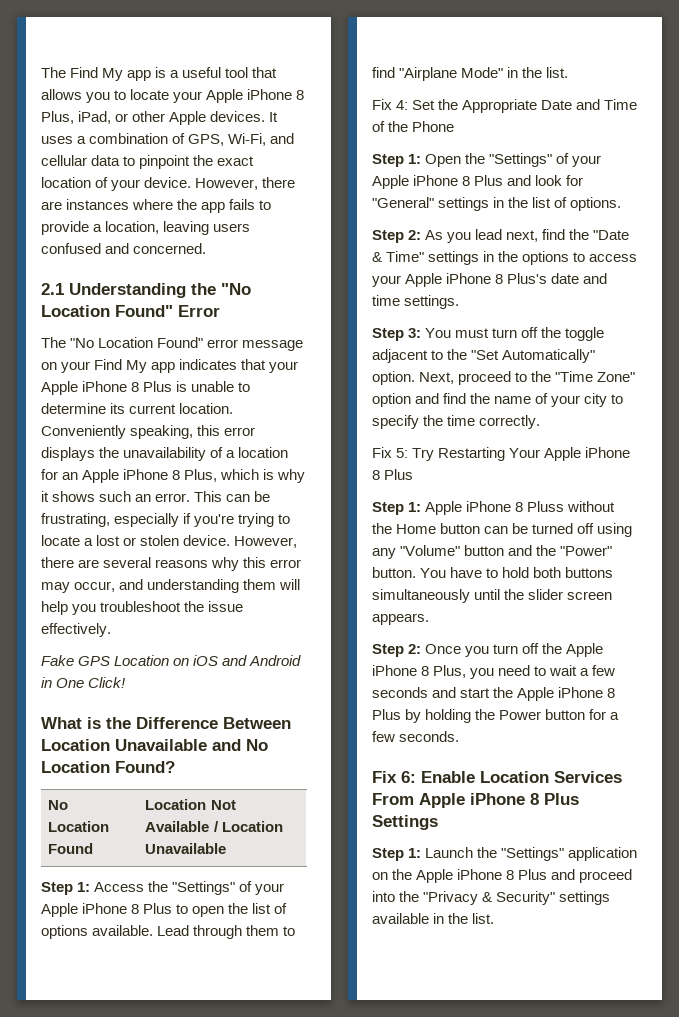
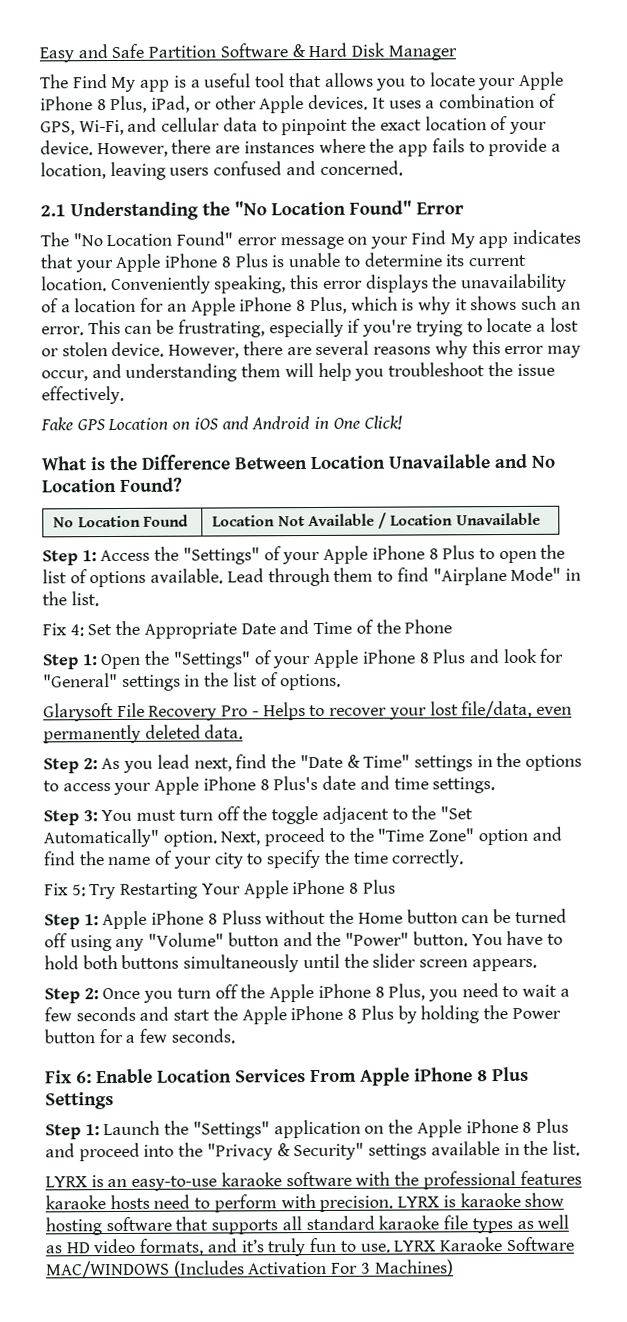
+ Easy and Safe Partition Software & Hard Disk Manager
+ Glarysoft File Recovery Pro - Helps to recover your lost file/data, even permanently deleted data.
+ LYRX is an easy-to-use karaoke software with the professional features karaoke hosts need to perform with precision. LYRX is karaoke show hosting software that supports all standard karaoke file types as well as HD video formats, and it’s truly fun to use. LYRX Karaoke Software MAC/WINDOWS (Includes Activation For 3 Machines)

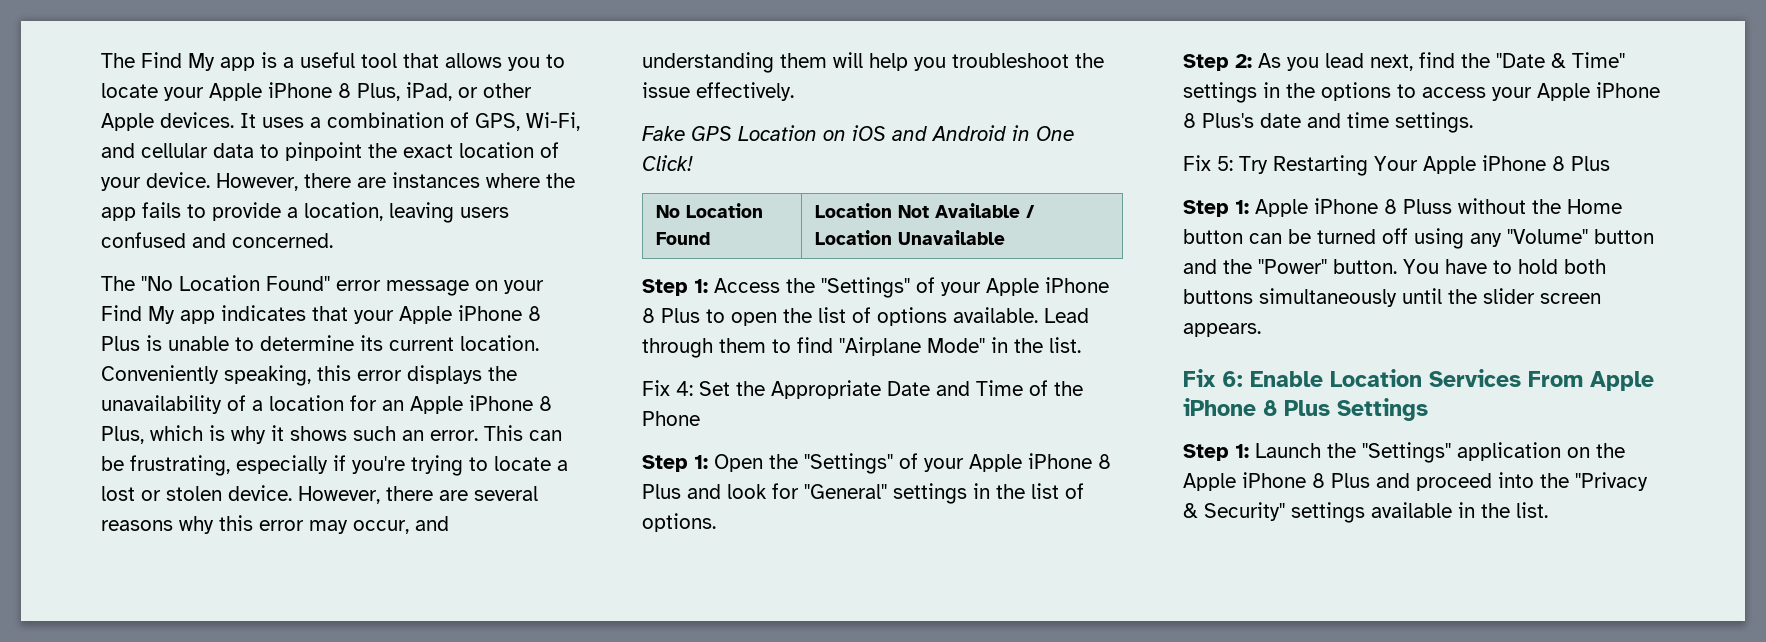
- Easy and Safe Partition Software & Hard Disk Manager
- 2.1 Understanding the "No Location Found" Error
- What is the Difference Between Location Unavailable and No Location Found?
- Glarysoft File Recovery Pro - Helps to recover your lost file/data, even permanently deleted data.
- Step 3: You must turn off the toggle adjacent to the "Set Automatically" option. Next, proceed to the "Time Zone" option and find the name of your city to specify the time correctly.
- Step 2: Once you turn off the Apple iPhone 8 Plus, you need to wait a few seconds and start the Apple iPhone 8 Plus by holding the Power button for a few seconds.
- LYRX is an easy-to-use karaoke software with the professional features karaoke hosts need to perform with precision. LYRX is karaoke show hosting software that supports all standard karaoke file types as well as HD video formats, and it’s truly fun to use. LYRX Karaoke Software MAC/WINDOWS (Includes Activation For 3 Machines)

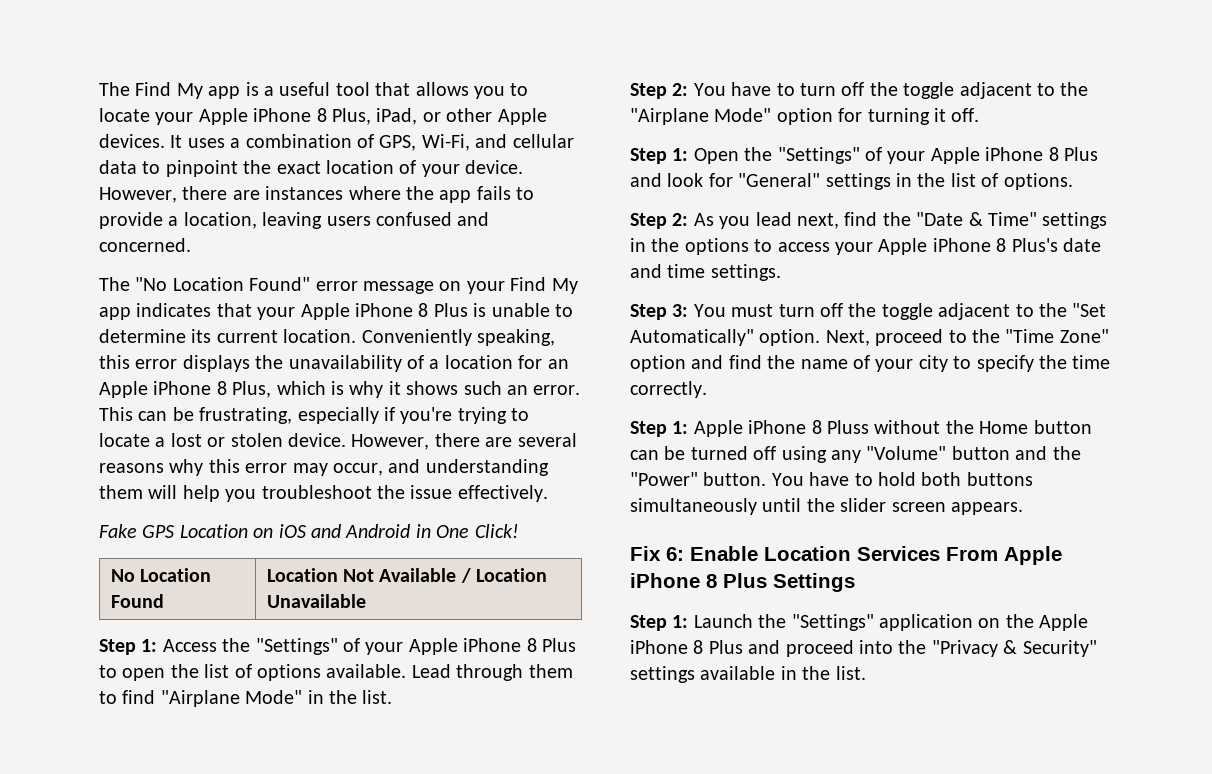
- Fix 4: Set the Appropriate Date and Time of the Phone
+ Step 2: You have to turn off the toggle adjacent to the "Airplane Mode" option for turning it off.
- Fix 5: Try Restarting Your Apple iPhone 8 Plus
+ Step 3: You must turn off the toggle adjacent to the "Set Automatically" option. Next, proceed to the "Time Zone" option and find the name of your city to specify the time correctly.

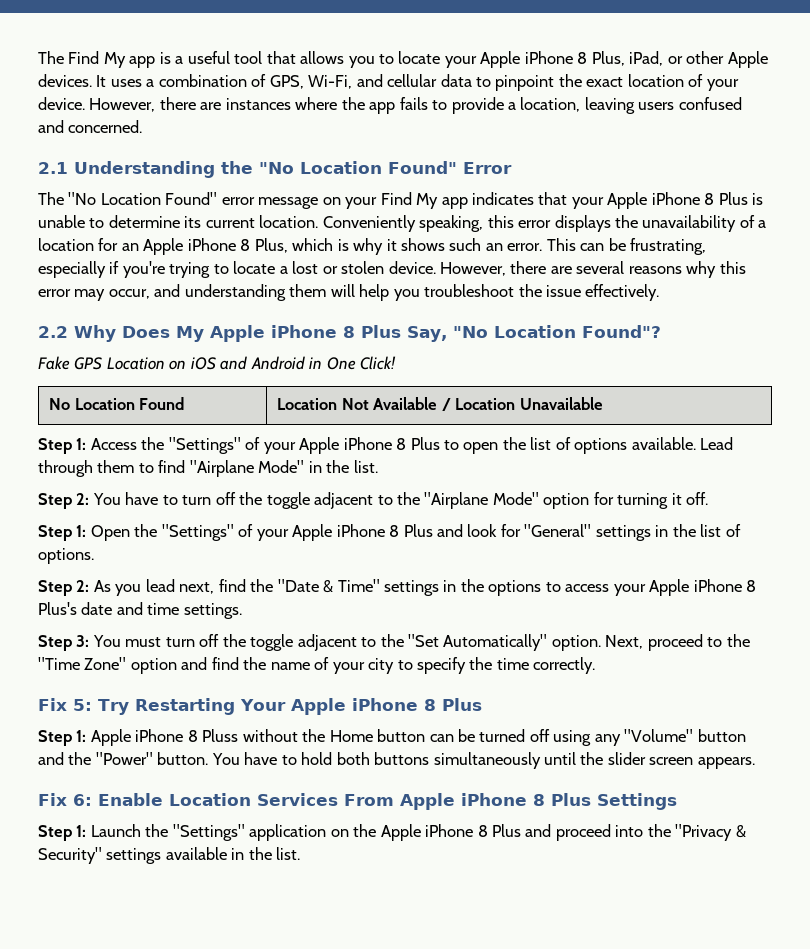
+ 2.1 Understanding the "No Location Found" Error
+ 2.2 Why Does My Apple iPhone 8 Plus Say, "No Location Found"?
+ Fix 5: Try Restarting Your Apple iPhone 8 Plus

